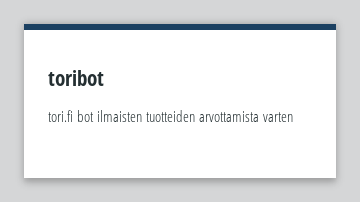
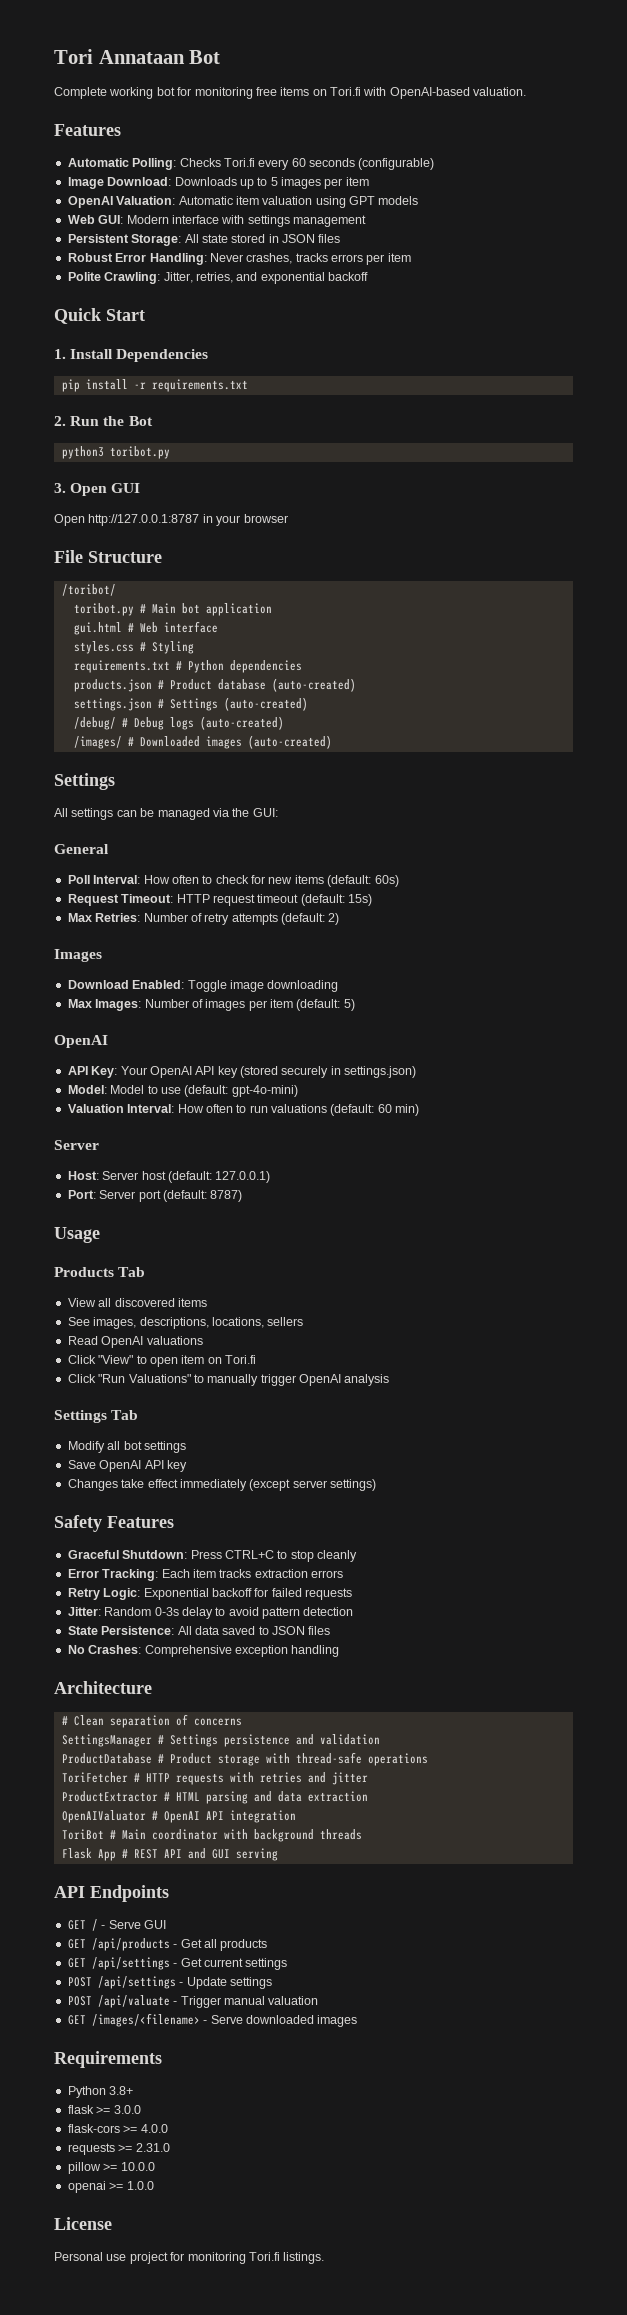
- toribot
- tori.fi bot ilmaisten tuotteiden arvottamista varten
+ Tori Annataan Bot
+ Complete working bot for monitoring free items on Tori.fi with OpenAI-based valuation.
+ Features
+ Automatic Polling: Checks Tori.fi every 60 seconds (configurable)
+ Image Download: Downloads up to 5 images per item
+ OpenAI Valuation: Automatic item valuation using GPT models
+ Web GUI: Modern interface with settings management
+ Persistent Storage: All state stored in JSON files
+ Robust Error Handling: Never crashes, tracks errors per item
+ Polite Crawling: Jitter, retries, and exponential backoff
+ Quick Start
+ 1. Install Dependencies
+ pip install -r requirements.txt
+ 2. Run the Bot
+ python3 toribot.py
+ 3. Open GUI
+ Open http://127.0.0.1:8787 in your browser
+ File Structure
+ /toribot/
+ toribot.py # Main bot application
+ gui.html # Web interface
+ styles.css # Styling
+ requirements.txt # Python dependencies
+ products.json # Product database (auto-created)
+ settings.json # Settings (auto-created)
+ /debug/ # Debug logs (auto-created)
+ /images/ # Downloaded images (auto-created)
+ Settings
+ All settings can be managed via the GUI:
+ General
+ Poll Interval: How often to check for new items (default: 60s)
+ Request Timeout: HTTP request timeout (default: 15s)
+ Max Retries: Number of retry attempts (default: 2)
+ Images
+ Download Enabled: Toggle image downloading
+ Max Images: Number of images per item (default: 5)
+ OpenAI
+ API Key: Your OpenAI API key (stored securely in settings.json)
+ Model: Model to use (default: gpt-4o-mini)
+ Valuation Interval: How often to run valuations (default: 60 min)
+ Server
+ Host: Server host (default: 127.0.0.1)
+ Port: Server port (default: 8787)
+ Usage
+ Products Tab
+ View all discovered items
+ See images, descriptions, locations, sellers
+ Read OpenAI valuations
+ Click "View" to open item on Tori.fi
+ Click "Run Valuations" to manually trigger OpenAI analysis
+ Settings Tab
+ Modify all bot settings
+ Save OpenAI API key
+ Changes take effect immediately (except server settings)
+ Safety Features
+ Graceful Shutdown: Press CTRL+C to stop cleanly
+ Error Tracking: Each item tracks extraction errors
+ Retry Logic: Exponential backoff for failed requests
+ Jitter: Random 0-3s delay to avoid pattern detection
+ State Persistence: All data saved to JSON files
+ No Crashes: Comprehensive exception handling
+ Architecture
+ # Clean separation of concerns
+ SettingsManager # Settings persistence and validation
+ ProductDatabase # Product storage with thread-safe operations
+ ToriFetcher # HTTP requests with retries and jitter
+ ProductExtractor # HTML parsing and data extraction
+ OpenAIValuator # OpenAI API integration
+ ToriBot # Main coordinator with background threads
+ Flask App # REST API and GUI serving
+ API Endpoints
+ GET / - Serve GUI
+ GET /api/products - Get all products
+ GET /api/settings - Get current settings
+ POST /api/settings - Update settings
+ POST /api/valuate - Trigger manual valuation
+ GET /images/<filename> - Serve downloaded images
+ Requirements
+ Python 3.8+
+ flask >= 3.0.0
+ flask-cors >= 4.0.0
+ requests >= 2.31.0
+ pillow >= 10.0.0
+ openai >= 1.0.0
+ License
+ Personal use project for monitoring Tori.fi listings.

